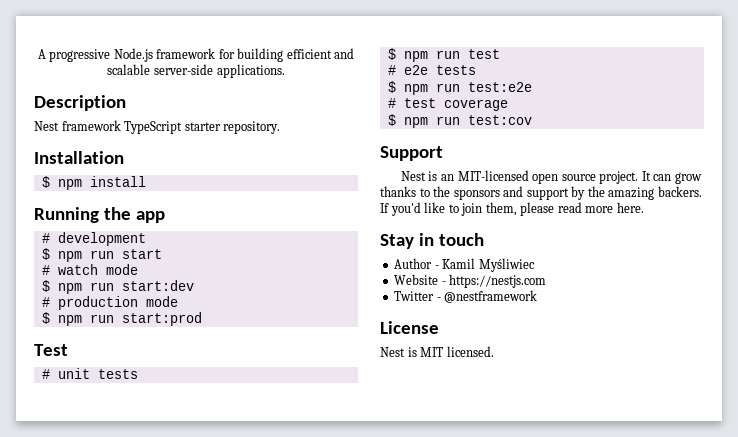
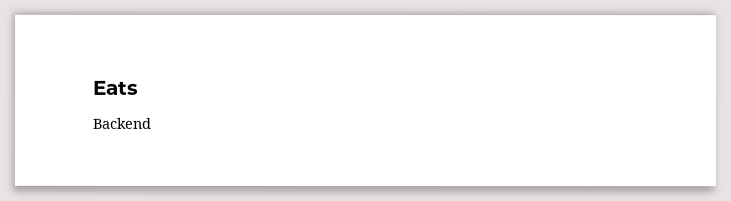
- A progressive Node.js framework for building efficient and scalable server-side applications.
- Description
- Nest framework TypeScript starter repository.
- Installation
- $ npm install
- Running the app
- # development
- $ npm run start
- # watch mode
- $ npm run start:dev
- # production mode
- $ npm run start:prod
- Test
- # unit tests
- $ npm run test
- # e2e tests
- $ npm run test:e2e
- # test coverage
- $ npm run test:cov
- Support
- Nest is an MIT-licensed open source project. It can grow thanks to the sponsors and support by the amazing backers. If you'd like to join them, please read more here.
- Stay in touch
- Author - Kamil Myśliwiec
- Website - https://nestjs.com
- Twitter - @nestframework
- License
- Nest is MIT licensed.
+ Eats
+ Backend

